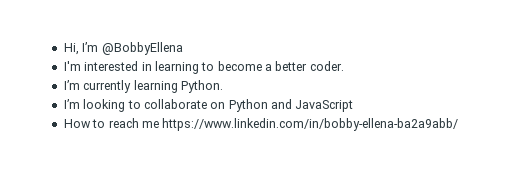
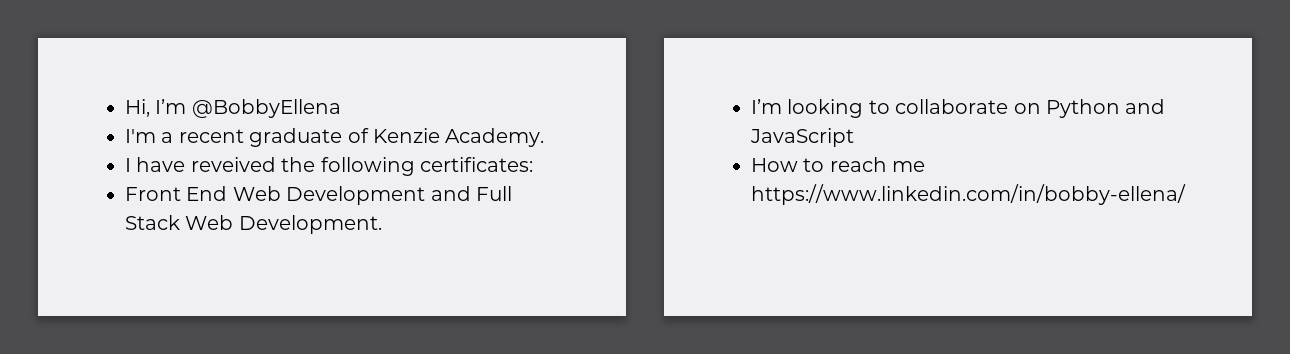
- I'm interested in learning to become a better coder.
- I’m currently learning Python.
+ I'm a recent graduate of Kenzie Academy.
+ I have reveived the following certificates:
+ Front End Web Development and Full Stack Web Development.
- How to reach me https://www.linkedin.com/in/bobby-ellena-ba2a9abb/
+ How to reach me https://www.linkedin.com/in/bobby-ellena/

